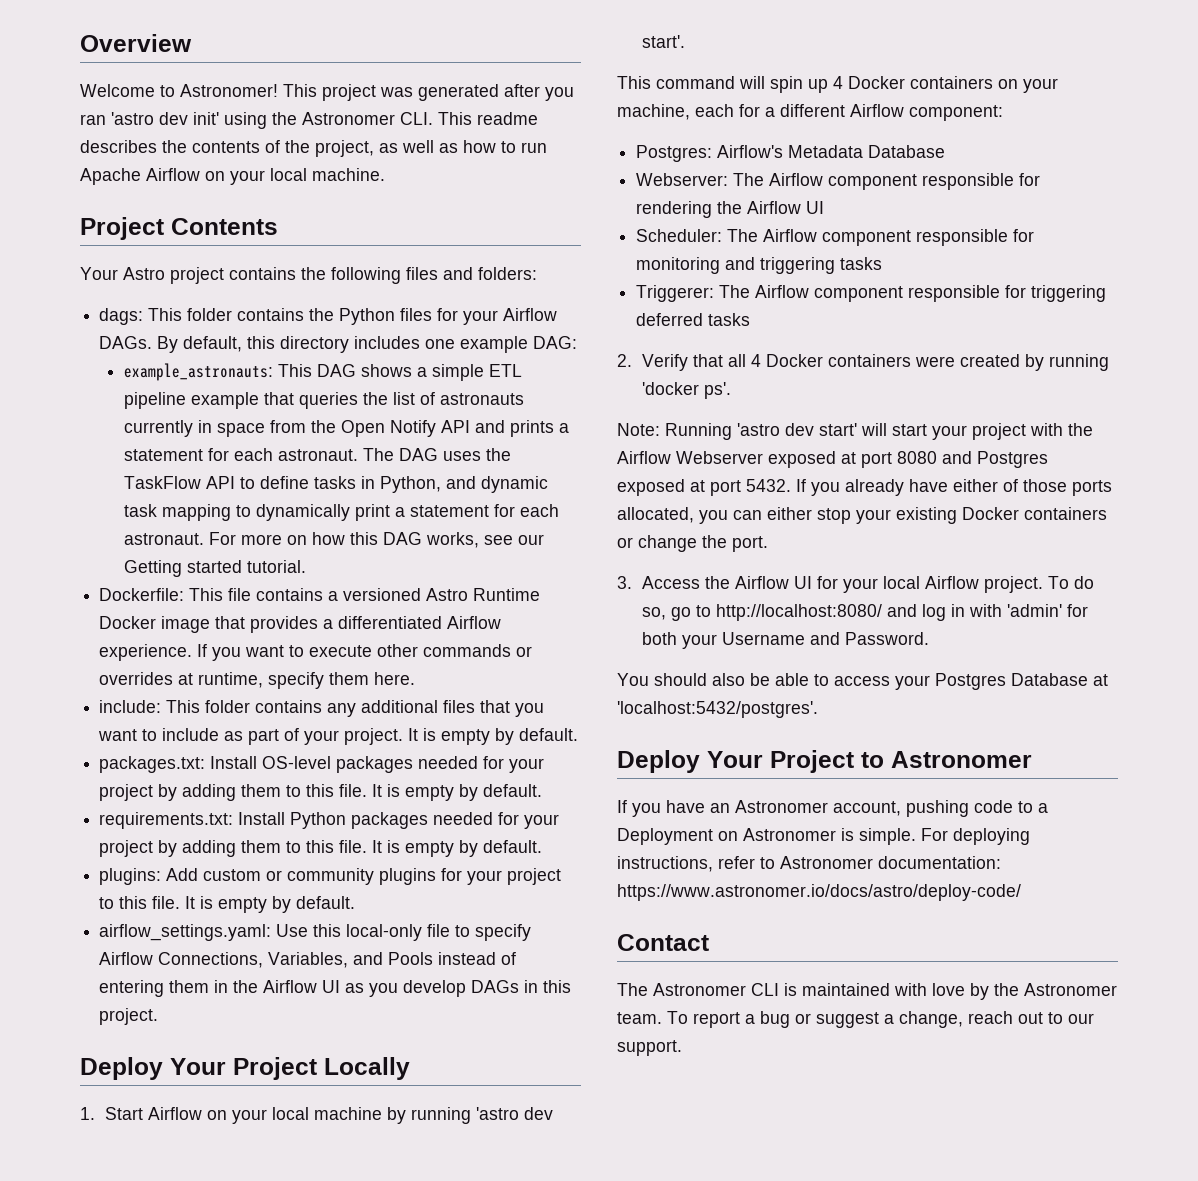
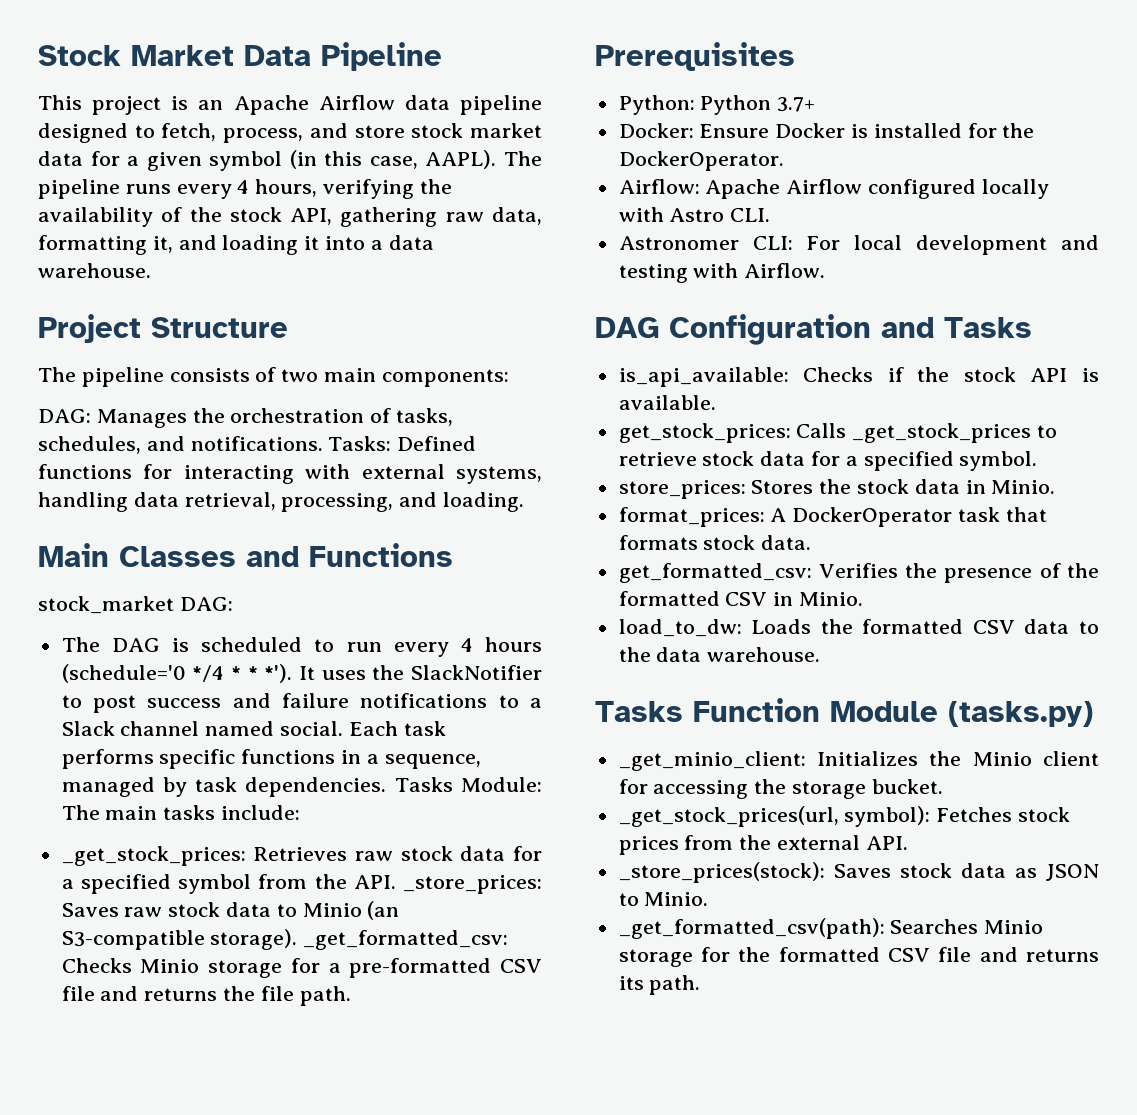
- Overview
- Welcome to Astronomer! This project was generated after you ran 'astro dev init' using the Astronomer CLI. This readme describes the contents of the project, as well as how to run Apache Airflow on your local machine.
- Project Contents
- Your Astro project contains the following files and folders:
- dags: This folder contains the Python files for your Airflow DAGs. By default, this directory includes one example DAG:
- example_astronauts: This DAG shows a simple ETL pipeline example that queries the list of astronauts currently in space from the Open Notify API and prints a statement for each astronaut. The DAG uses the TaskFlow API to define tasks in Python, and dynamic task mapping to dynamically print a statement for each astronaut. For more on how this DAG works, see our Getting started tutorial.
- Dockerfile: This file contains a versioned Astro Runtime Docker image that provides a differentiated Airflow experience. If you want to execute other commands or overrides at runtime, specify them here.
- include: This folder contains any additional files that you want to include as part of your project. It is empty by default.
- packages.txt: Install OS-level packages needed for your project by adding them to this file. It is empty by default.
- requirements.txt: Install Python packages needed for your project by adding them to this file. It is empty by default.
- plugins: Add custom or community plugins for your project to this file. It is empty by default.
- airflow_settings.yaml: Use this local-only file to specify Airflow Connections, Variables, and Pools instead of entering them in the Airflow UI as you develop DAGs in this project.
- Deploy Your Project Locally
- 1. Start Airflow on your local machine by running 'astro dev start'.
- This command will spin up 4 Docker containers on your machine, each for a different Airflow component:
- Postgres: Airflow's Metadata Database
- Webserver: The Airflow component responsible for rendering the Airflow UI
- Scheduler: The Airflow component responsible for monitoring and triggering tasks
- Triggerer: The Airflow component responsible for triggering deferred tasks
- 2. Verify that all 4 Docker containers were created by running 'docker ps'.
- Note: Running 'astro dev start' will start your project with the Airflow Webserver exposed at port 8080 and Postgres exposed at port 5432. If you already have either of those ports allocated, you can either stop your existing Docker containers or change the port.
- 3. Access the Airflow UI for your local Airflow project. To do so, go to http://localhost:8080/ and log in with 'admin' for both your Username and Password.
- You should also be able to access your Postgres Database at 'localhost:5432/postgres'.
- Deploy Your Project to Astronomer
- If you have an Astronomer account, pushing code to a Deployment on Astronomer is simple. For deploying instructions, refer to Astronomer documentation: https://www.astronomer.io/docs/astro/deploy-code/
- Contact
- The Astronomer CLI is maintained with love by the Astronomer team. To report a bug or suggest a change, reach out to our support.
+ Stock Market Data Pipeline
+ This project is an Apache Airflow data pipeline designed to fetch, process, and store stock market data for a given symbol (in this case, AAPL). The pipeline runs every 4 hours, verifying the availability of the stock API, gathering raw data, formatting it, and loading it into a data warehouse.
+ Project Structure
+ The pipeline consists of two main components:
+ DAG: Manages the orchestration of tasks, schedules, and notifications. Tasks: Defined functions for interacting with external systems, handling data retrieval, processing, and loading.
+ Main Classes and Functions
+ stock_market DAG:
+ The DAG is scheduled to run every 4 hours (schedule='0 */4 * * *'). It uses the SlackNotifier to post success and failure notifications to a Slack channel named social. Each task performs specific functions in a sequence, managed by task dependencies. Tasks Module: The main tasks include:
+ _get_stock_prices: Retrieves raw stock data for a specified symbol from the API. _store_prices: Saves raw stock data to Minio (an S3-compatible storage). _get_formatted_csv: Checks Minio storage for a pre-formatted CSV file and returns the file path.
+ Prerequisites
+ Python: Python 3.7+
+ Docker: Ensure Docker is installed for the DockerOperator.
+ Airflow: Apache Airflow configured locally with Astro CLI.
+ Astronomer CLI: For local development and testing with Airflow.
+ DAG Configuration and Tasks
+ is_api_available: Checks if the stock API is available.
+ get_stock_prices: Calls _get_stock_prices to retrieve stock data for a specified symbol.
+ store_prices: Stores the stock data in Minio.
+ format_prices: A DockerOperator task that formats stock data.
+ get_formatted_csv: Verifies the presence of the formatted CSV in Minio.
+ load_to_dw: Loads the formatted CSV data to the data warehouse.
+ Tasks Function Module (tasks.py)
+ _get_minio_client: Initializes the Minio client for accessing the storage bucket.
+ _get_stock_prices(url, symbol): Fetches stock prices from the external API.
+ _store_prices(stock): Saves stock data as JSON to Minio.
+ _get_formatted_csv(path): Searches Minio storage for the formatted CSV file and returns its path.

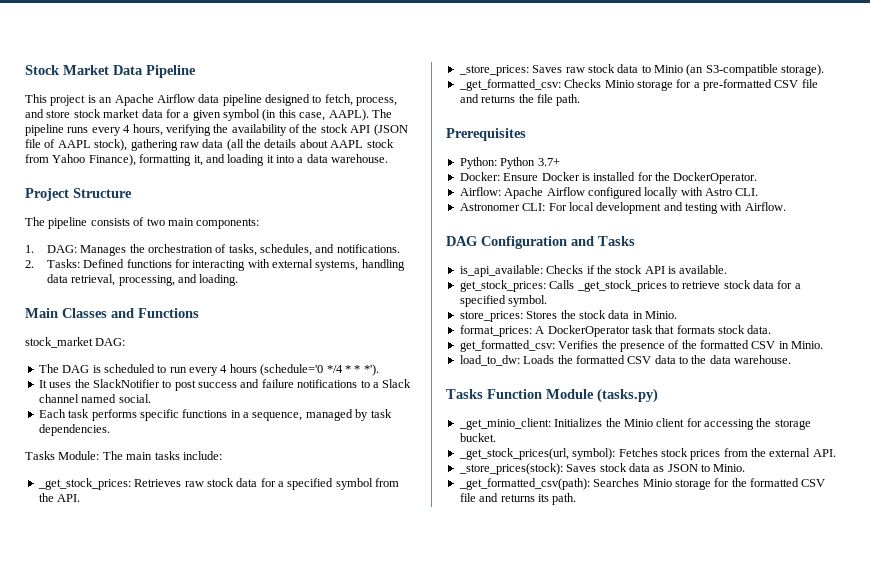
- The pipeline runs every 4 hours, verifying the availability of the stock API, gathering raw data, formatting it, and loading it into a data warehouse.
+ The pipeline runs every 4 hours, verifying the availability of the stock API (JSON file of AAPL stock), gathering raw data (all the details about AAPL stock from Yahoo Finance), formatting it, and loading it into a data warehouse.
- DAG: Manages the orchestration of tasks, schedules, and notifications. Tasks: Defined functions for interacting with external systems, handling data retrieval, processing, and loading.
+ 1. DAG: Manages the orchestration of tasks, schedules, and notifications.
+ 2. Tasks: Defined functions for interacting with external systems, handling data retrieval, processing, and loading.
- The DAG is scheduled to run every 4 hours (schedule='0 */4 * * *'). It uses the SlackNotifier to post success and failure notifications to a Slack channel named social. Each task performs specific functions in a sequence, managed by task dependencies. Tasks Module: The main tasks include:
+ The DAG is scheduled to run every 4 hours (schedule='0 */4 * * *').
+ It uses the SlackNotifier to post success and failure notifications to a Slack channel named social.
+ Each task performs specific functions in a sequence, managed by task dependencies.
+ Tasks Module: The main tasks include:
- _get_stock_prices: Retrieves raw stock data for a specified symbol from the API. _store_prices: Saves raw stock data to Minio (an S3-compatible storage). _get_formatted_csv: Checks Minio storage for a pre-formatted CSV file and returns the file path.
+ _get_stock_prices: Retrieves raw stock data for a specified symbol from the API.
+ _store_prices: Saves raw stock data to Minio (an S3-compatible storage).
+ _get_formatted_csv: Checks Minio storage for a pre-formatted CSV file and returns the file path.

